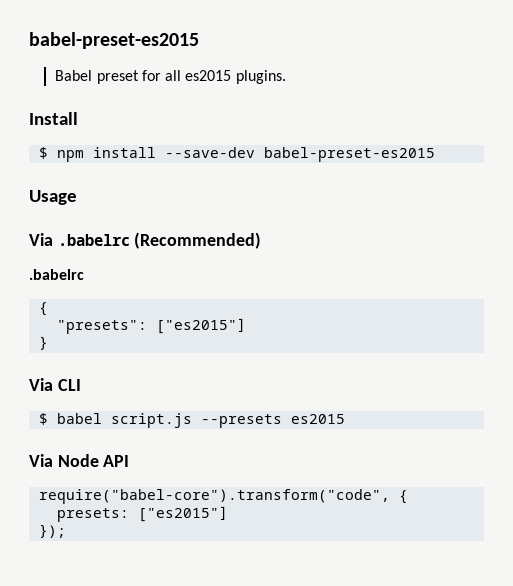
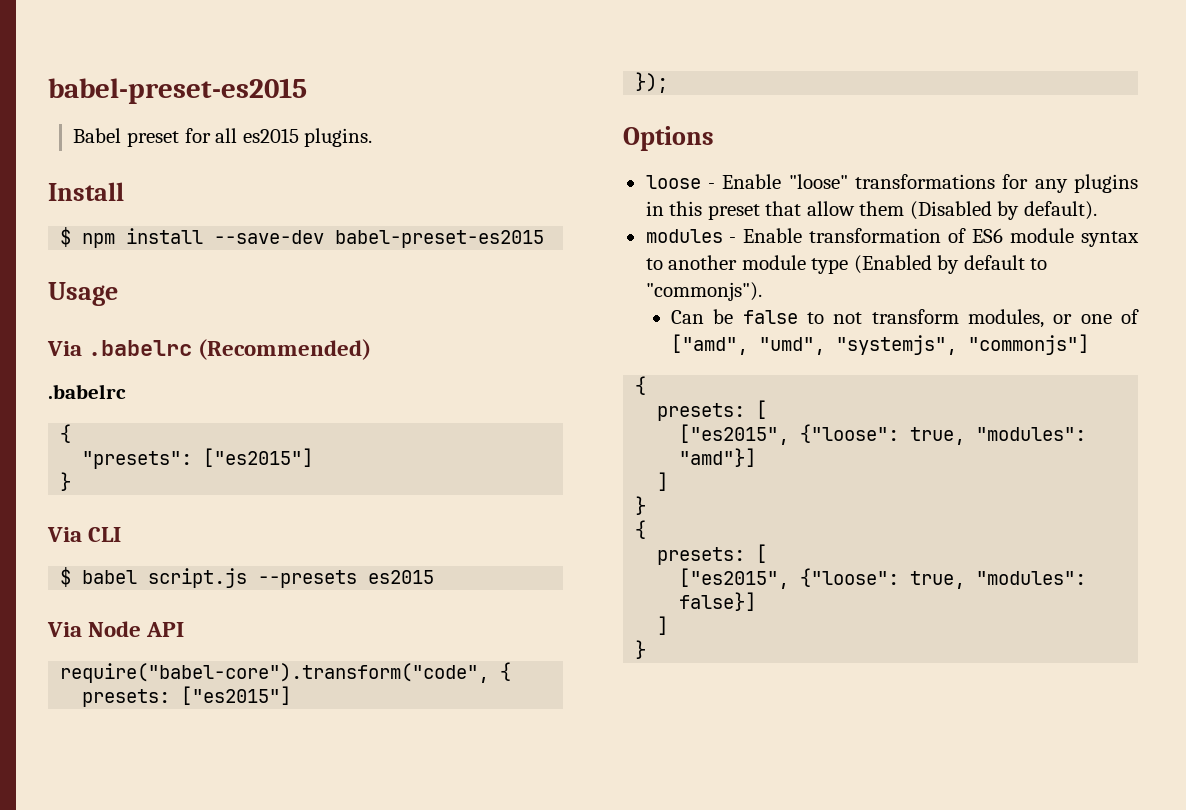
+ Options
+ loose - Enable "loose" transformations for any plugins in this preset that allow them (Disabled by default).
+ modules - Enable transformation of ES6 module syntax to another module type (Enabled by default to "commonjs").
+ Can be false to not transform modules, or one of ["amd", "umd", "systemjs", "commonjs"]
+ {
+ presets: [
+ ["es2015", {"loose": true, "modules": "amd"}]
+ ]
+ }
+ {
+ presets: [
+ ["es2015", {"loose": true, "modules": false}]
+ ]
+ }

